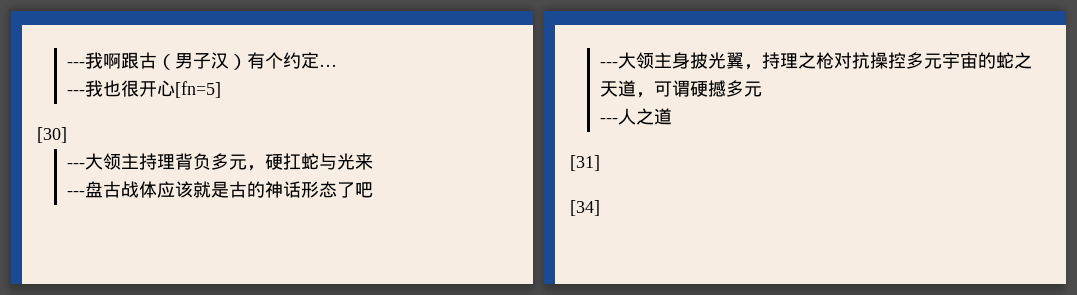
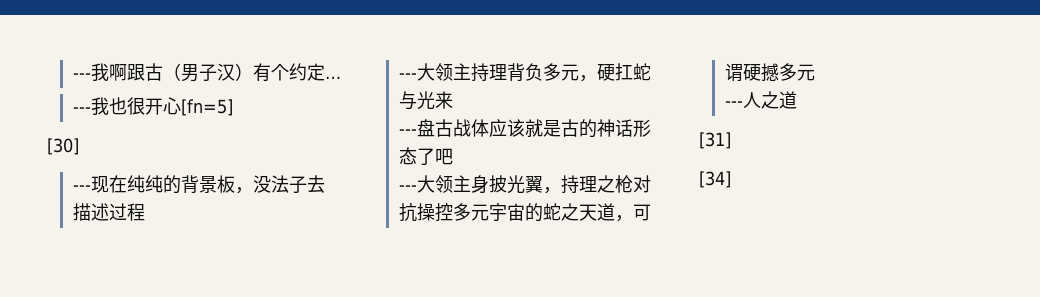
+ ---现在纯纯的背景板，没法子去描述过程

